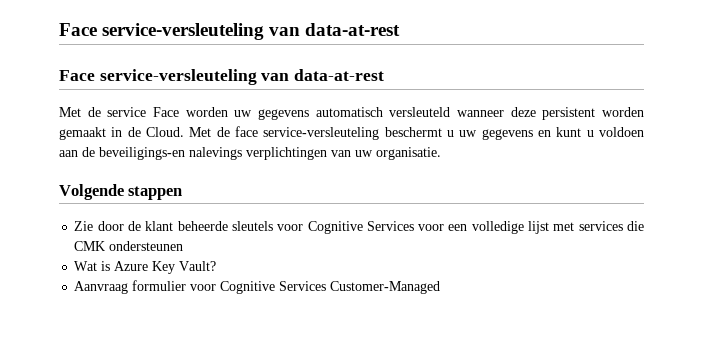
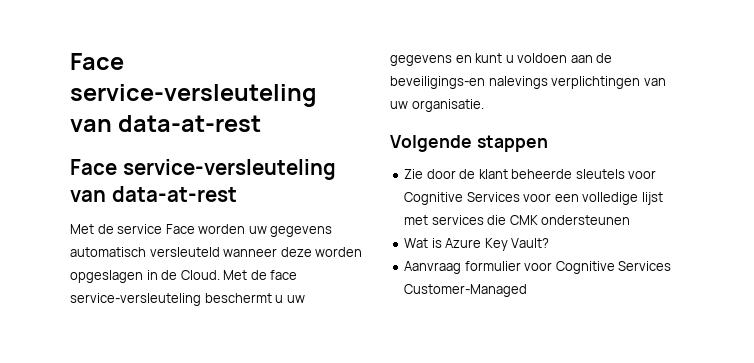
- Met de service Face worden uw gegevens automatisch versleuteld wanneer deze persistent worden gemaakt in de Cloud.
+ Met de service Face worden uw gegevens automatisch versleuteld wanneer deze worden opgeslagen in de Cloud.

